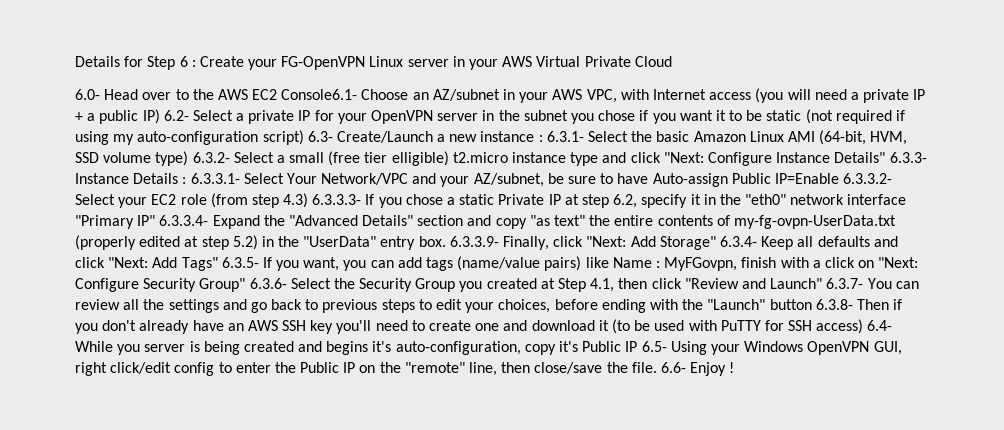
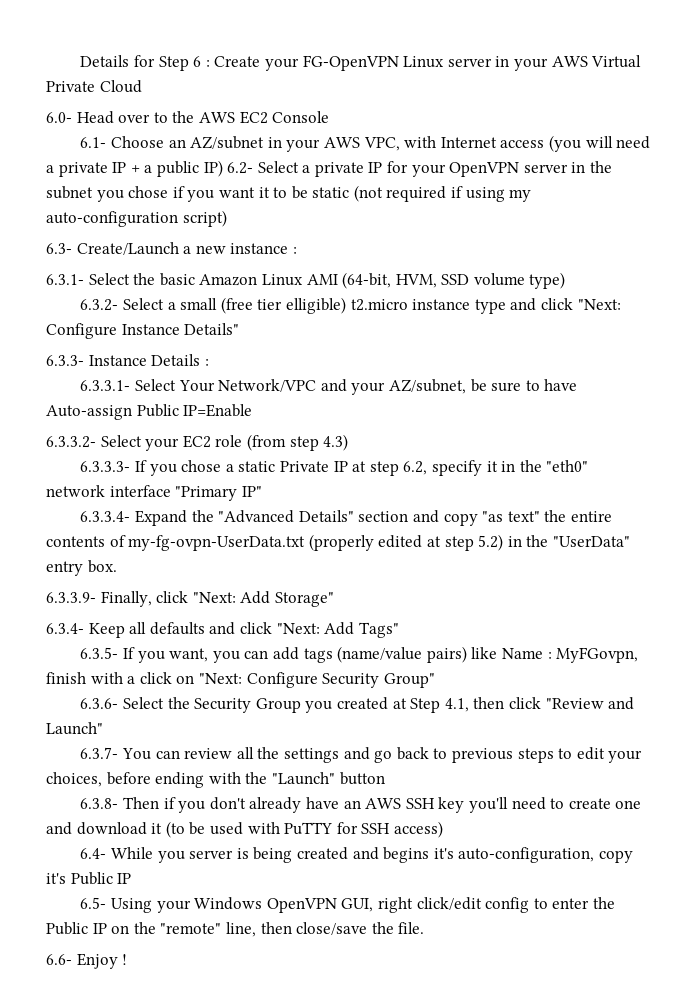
- 6.0- Head over to the AWS EC2 Console6.1- Choose an AZ/subnet in your AWS VPC, with Internet access (you will need a private IP + a public IP) 6.2- Select a private IP for your OpenVPN server in the subnet you chose if you want it to be static (not required if using my auto-configuration script) 6.3- Create/Launch a new instance : 6.3.1- Select the basic Amazon Linux AMI (64-bit, HVM, SSD volume type) 6.3.2- Select a small (free tier elligible) t2.micro instance type and click "Next:
+ 6.0- Head over to the AWS EC2 Console
+ 6.1- Choose an AZ/subnet in your AWS VPC, with Internet access (you will need a private IP + a public IP) 6.2- Select a private IP for your OpenVPN server in the subnet you chose if you want it to be static (not required if using my auto-configuration script)
+ 6.3- Create/Launch a new instance :
+ 6.3.1- Select the basic Amazon Linux AMI (64-bit, HVM, SSD volume type)
+ 6.3.2- Select a small (free tier elligible) t2.micro instance type and click "Next:
- Configure Instance Details" 6.3.3- Instance Details : 6.3.3.1- Select Your Network/VPC and your AZ/subnet, be sure to have Auto-assign Public IP=Enable 6.3.3.2- Select your EC2 role (from step 4.3) 6.3.3.3- If you chose a static Private IP at step 6.2, specify it in the "eth0" network interface "Primary IP" 6.3.3.4- Expand the "Advanced Details" section and copy "as text" the entire contents of my-fg-ovpn-UserData.txt (properly edited at step 5.2) in the "UserData" entry box. 6.3.3.9- Finally, click "Next:
+ Configure Instance Details"
+ 6.3.3- Instance Details :
+ 6.3.3.1- Select Your Network/VPC and your AZ/subnet, be sure to have Auto-assign Public IP=Enable
+ 6.3.3.2- Select your EC2 role (from step 4.3)
+ 6.3.3.3- If you chose a static Private IP at step 6.2, specify it in the "eth0" network interface "Primary IP"
+ 6.3.3.4- Expand the "Advanced Details" section and copy "as text" the entire contents of my-fg-ovpn-UserData.txt (properly edited at step 5.2) in the "UserData" entry box.
+ 6.3.3.9- Finally, click "Next:
- Add Storage" 6.3.4- Keep all defaults and click "Next:
+ Add Storage"
+ 6.3.4- Keep all defaults and click "Next:
- Add Tags" 6.3.5- If you want, you can add tags (name/value pairs) like Name :
+ Add Tags"
+ 6.3.5- If you want, you can add tags (name/value pairs) like Name :
- Configure Security Group" 6.3.6- Select the Security Group you created at Step 4.1, then click "Review and Launch" 6.3.7- You can review all the settings and go back to previous steps to edit your choices, before ending with the "Launch" button 6.3.8- Then if you don't already have an AWS SSH key you'll need to create one and download it (to be used with PuTTY for SSH access) 6.4- While you server is being created and begins it's auto-configuration, copy it's Public IP 6.5- Using your Windows OpenVPN GUI, right click/edit config to enter the Public IP on the "remote" line, then close/save the file. 6.6- Enjoy !
+ Configure Security Group"
+ 6.3.6- Select the Security Group you created at Step 4.1, then click "Review and Launch"
+ 6.3.7- You can review all the settings and go back to previous steps to edit your choices, before ending with the "Launch" button
+ 6.3.8- Then if you don't already have an AWS SSH key you'll need to create one and download it (to be used with PuTTY for SSH access)
+ 6.4- While you server is being created and begins it's auto-configuration, copy it's Public IP
+ 6.5- Using your Windows OpenVPN GUI, right click/edit config to enter the Public IP on the "remote" line, then close/save the file.
+ 6.6- Enjoy !

